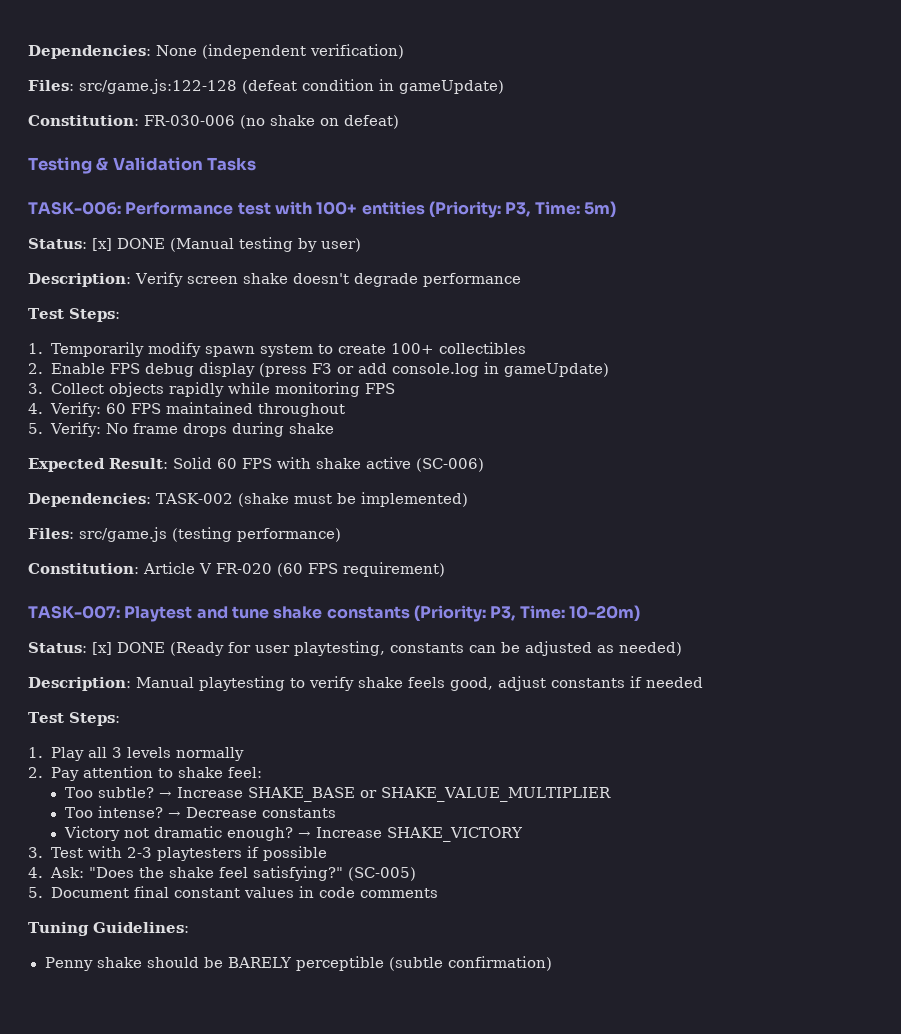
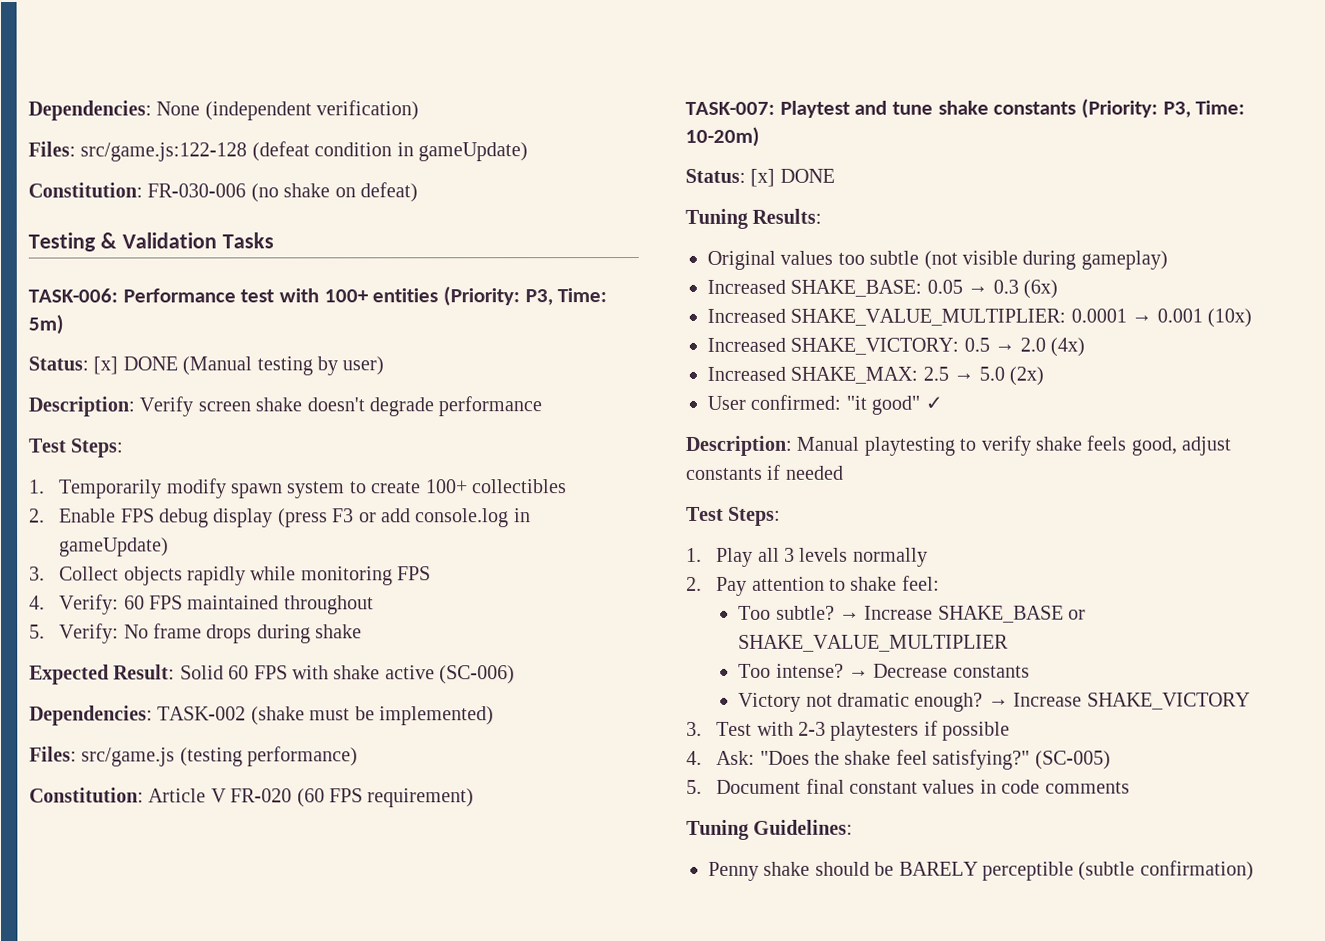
  TASK-007: Playtest and tune shake constants (Priority: P3, Time: 10-20m)
- Status: [x] DONE (Ready for user playtesting, constants can be adjusted as needed)
+ Status: [x] DONE
+ Tuning Results:
+ Original values too subtle (not visible during gameplay)
+ Increased SHAKE_BASE: 0.05 → 0.3 (6x)
+ Increased SHAKE_VALUE_MULTIPLIER: 0.0001 → 0.001 (10x)
+ Increased SHAKE_VICTORY: 0.5 → 2.0 (4x)
+ Increased SHAKE_MAX: 2.5 → 5.0 (2x)
+ User confirmed: "it good" ✓

